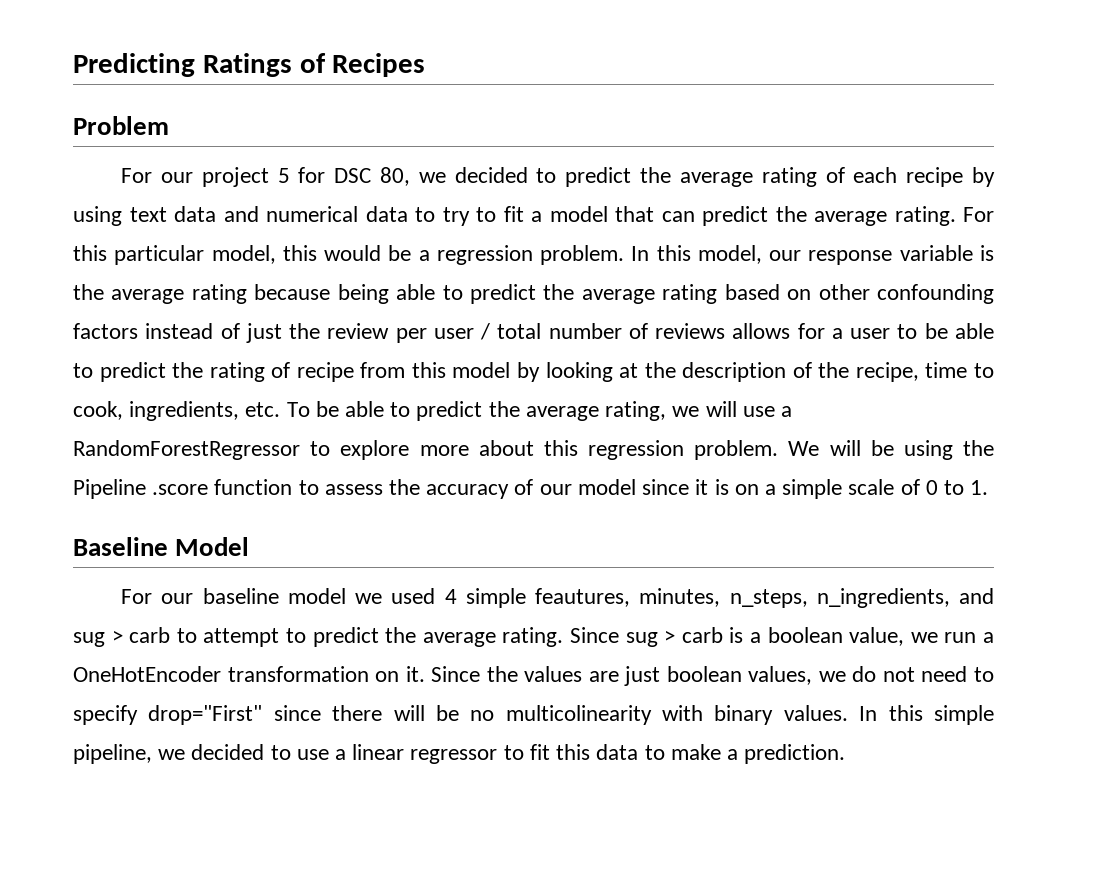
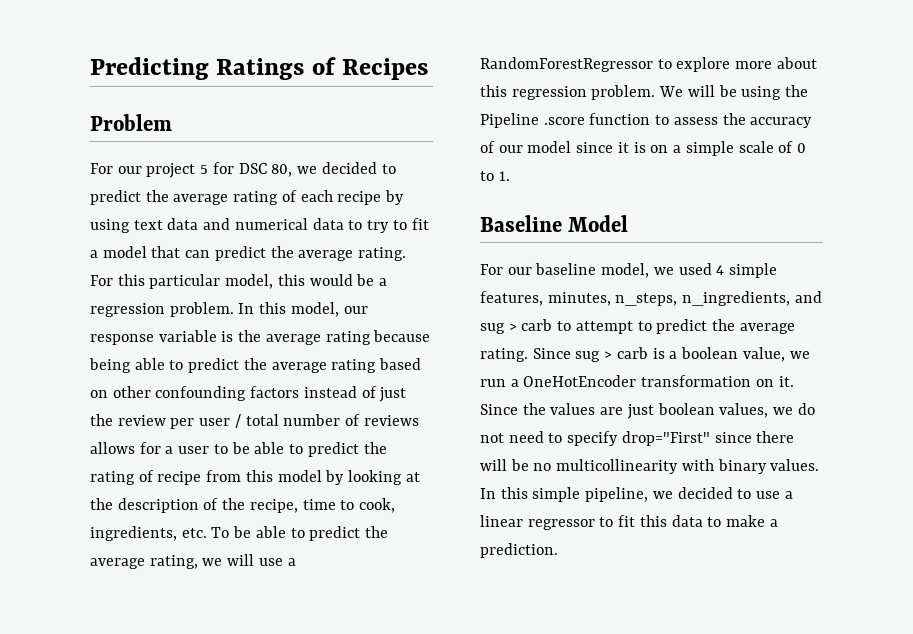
- For our baseline model we used 4 simple feautures, minutes, n_steps, n_ingredients, and sug > carb to attempt to predict the average rating.
+ For our baseline model, we used 4 simple features, minutes, n_steps, n_ingredients, and sug > carb to attempt to predict the average rating.
- Since the values are just boolean values, we do not need to specify drop="First" since there will be no multicolinearity with binary values.
+ Since the values are just boolean values, we do not need to specify drop="First" since there will be no multicollinearity with binary values.

